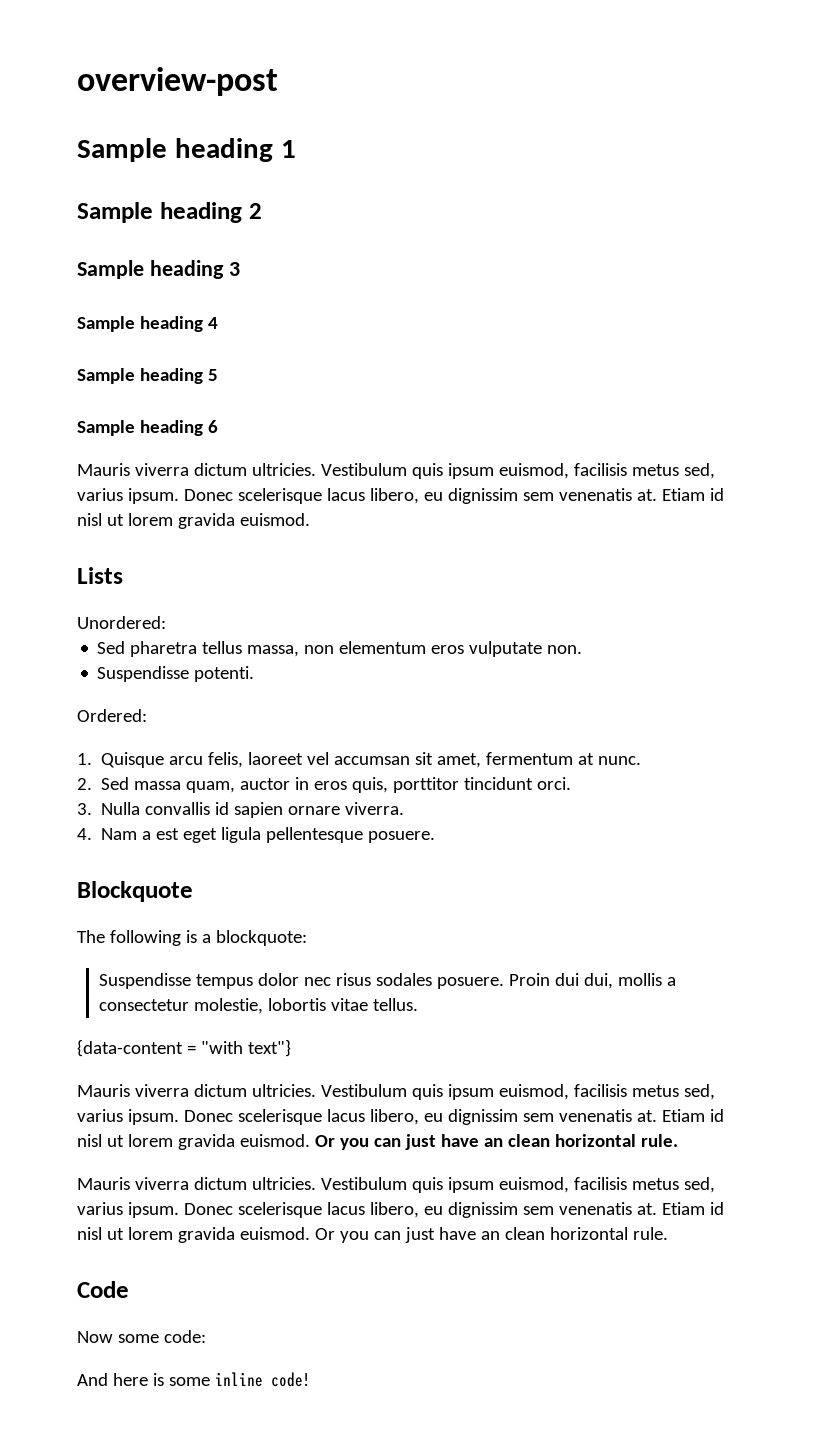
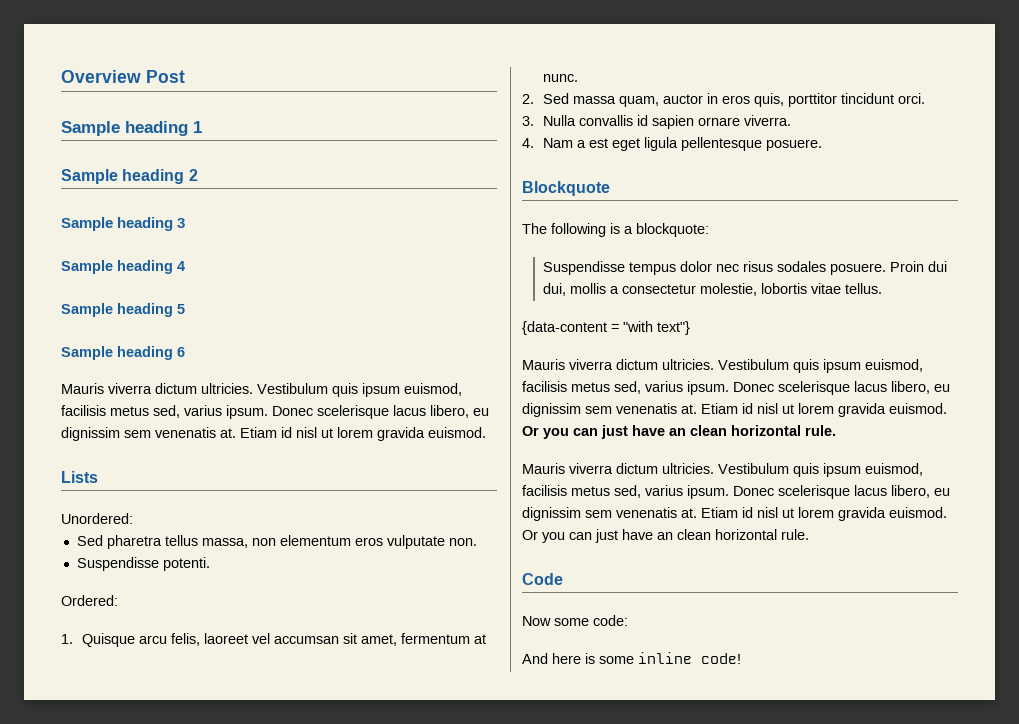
- overview-post
+ Overview Post

